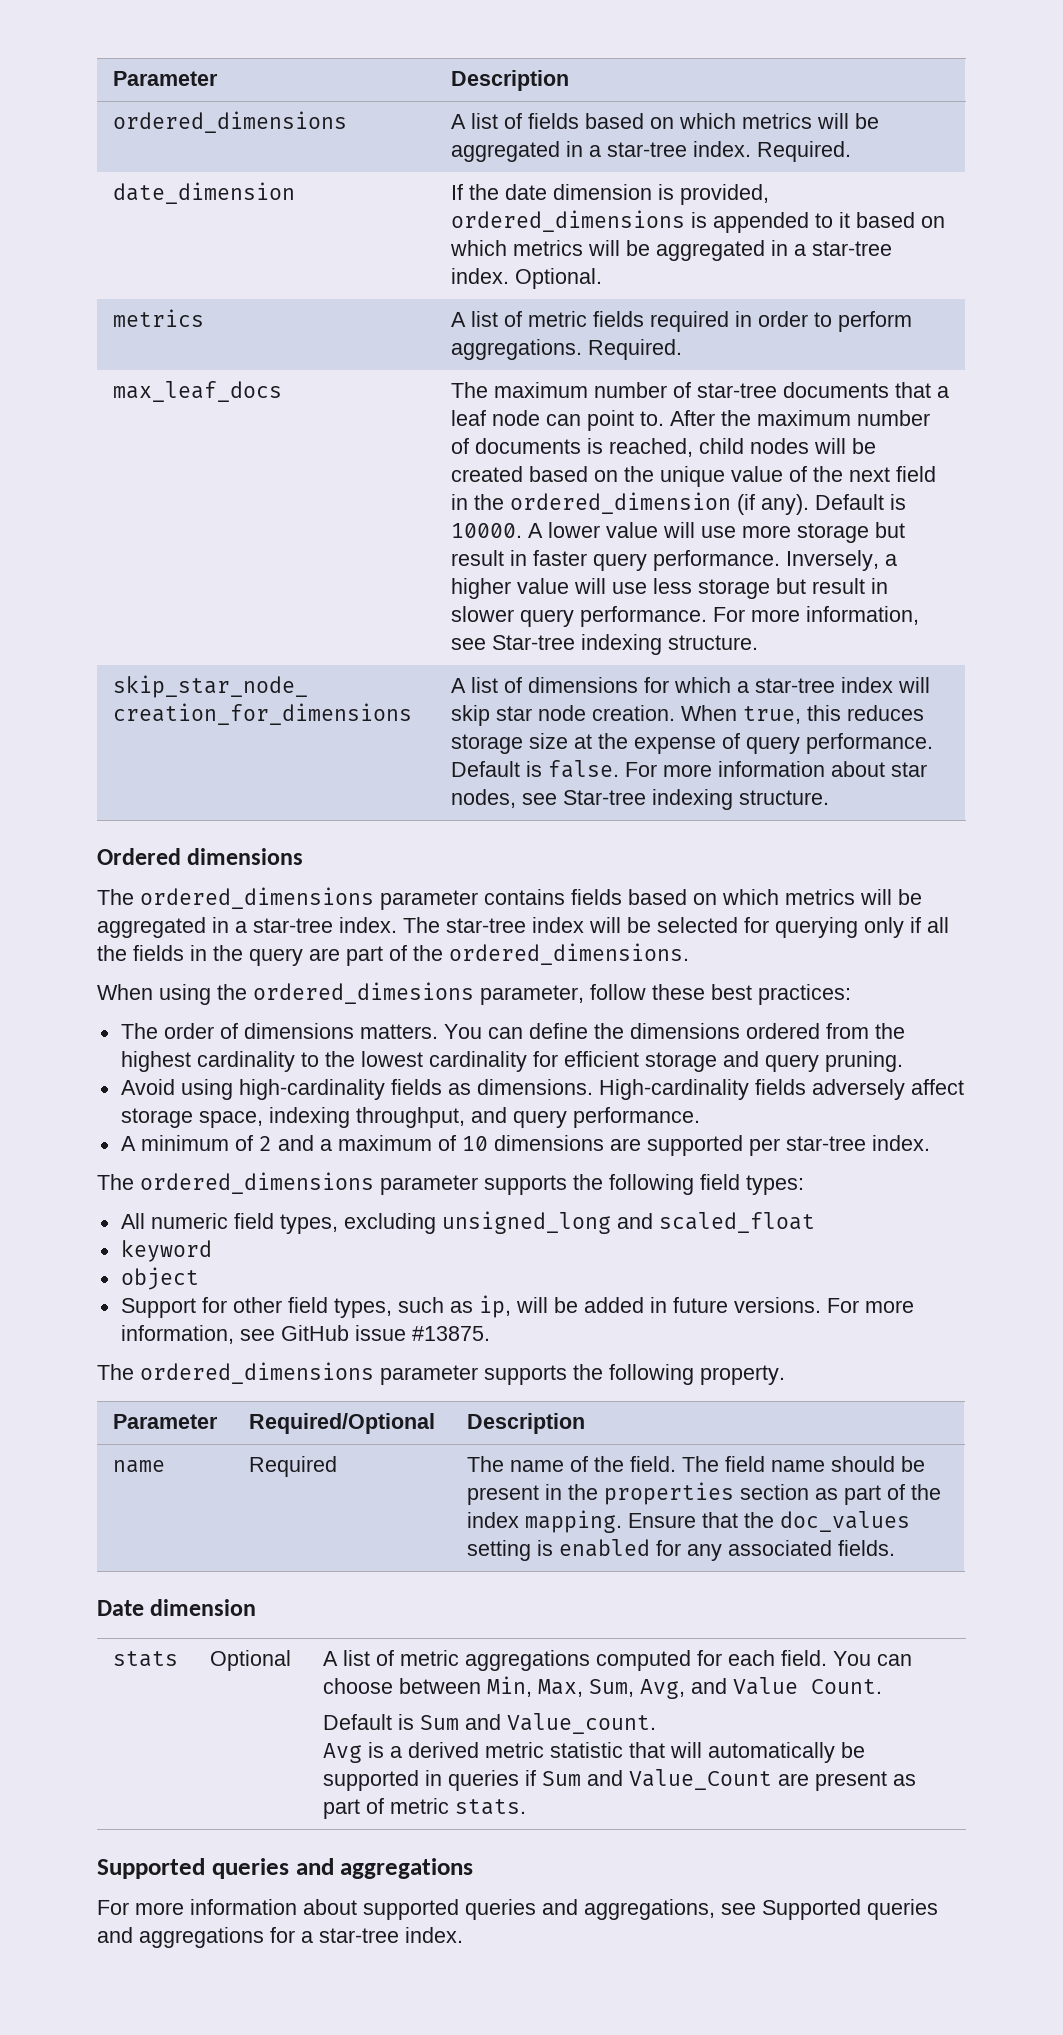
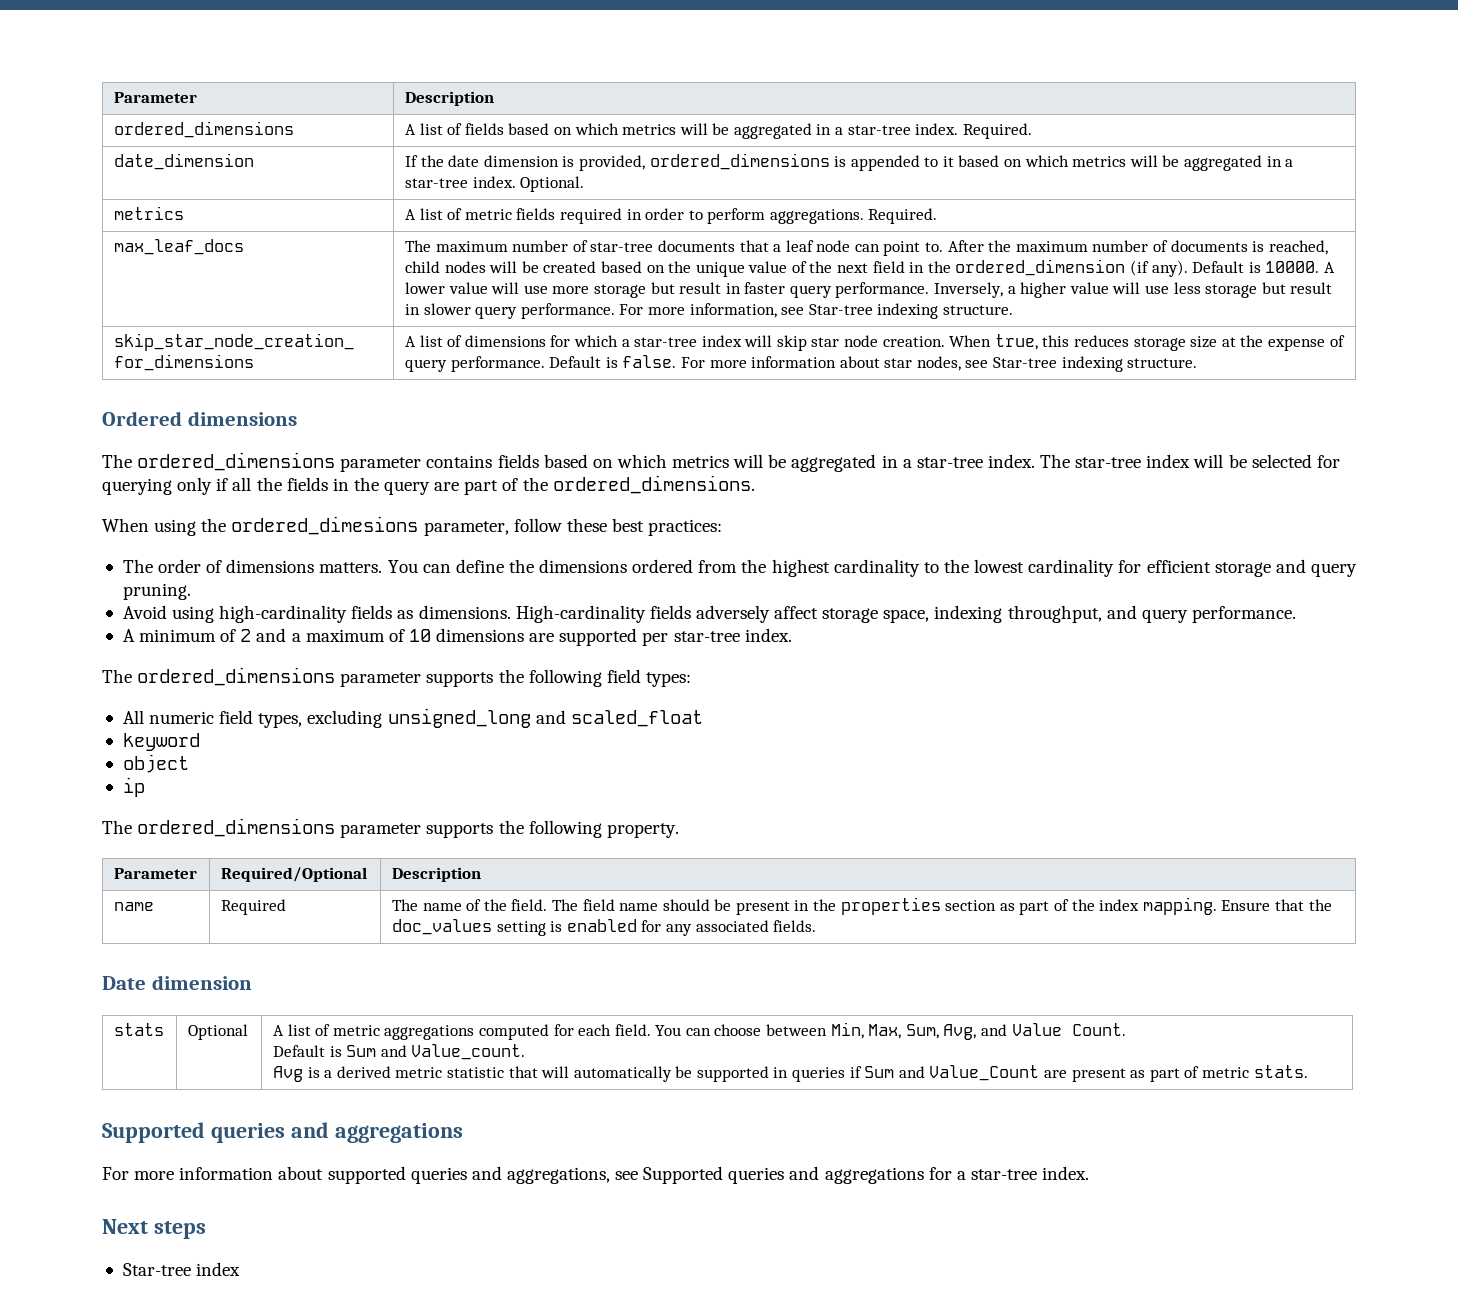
- Support for other field types, such as ip, will be added in future versions. For more information, see GitHub issue #13875.
+ ip
+ Next steps
+ Star-tree index

